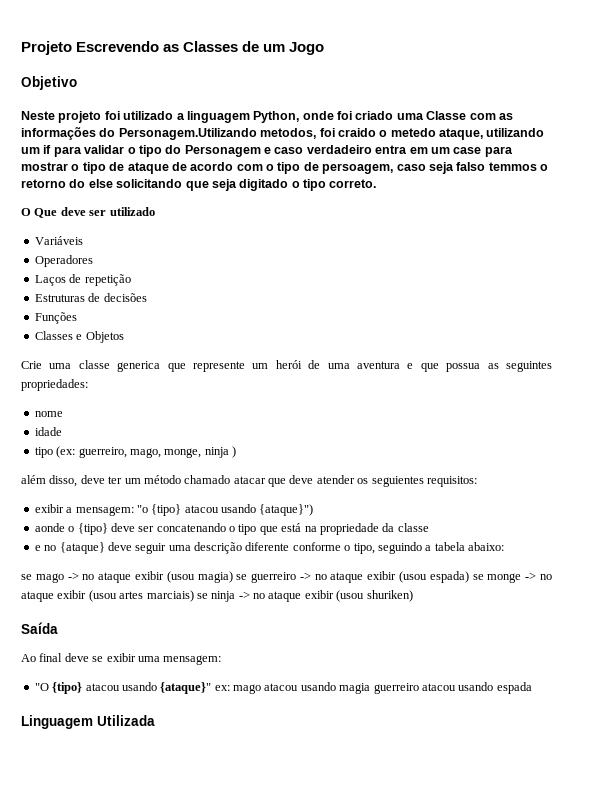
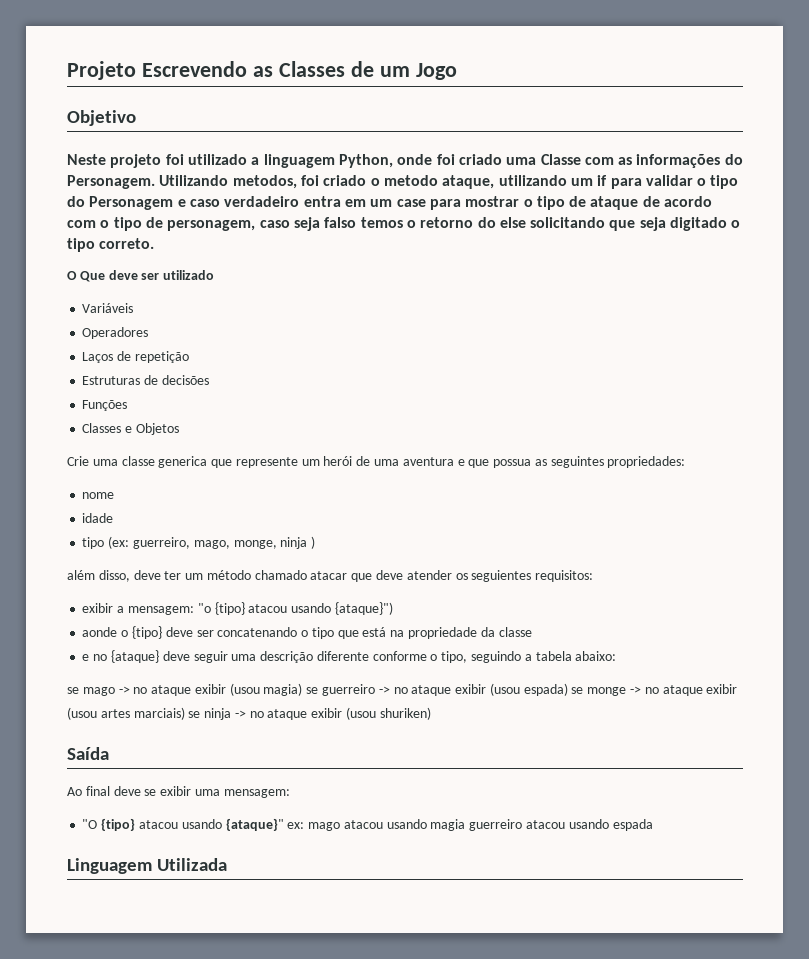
- Neste projeto foi utilizado a linguagem Python, onde foi criado uma Classe com as informações do Personagem.Utilizando metodos, foi craido o metedo ataque, utilizando um if para validar o tipo do Personagem e caso verdadeiro entra em um case para mostrar o tipo de ataque de acordo com o tipo de persoagem, caso seja falso temmos o retorno do else solicitando que seja digitado o tipo correto.
+ Neste projeto foi utilizado a linguagem Python, onde foi criado uma Classe com as informações do Personagem. Utilizando metodos, foi criado o metodo ataque, utilizando um if para validar o tipo do Personagem e caso verdadeiro entra em um case para mostrar o tipo de ataque de acordo com o tipo de personagem, caso seja falso temos o retorno do else solicitando que seja digitado o tipo correto.

